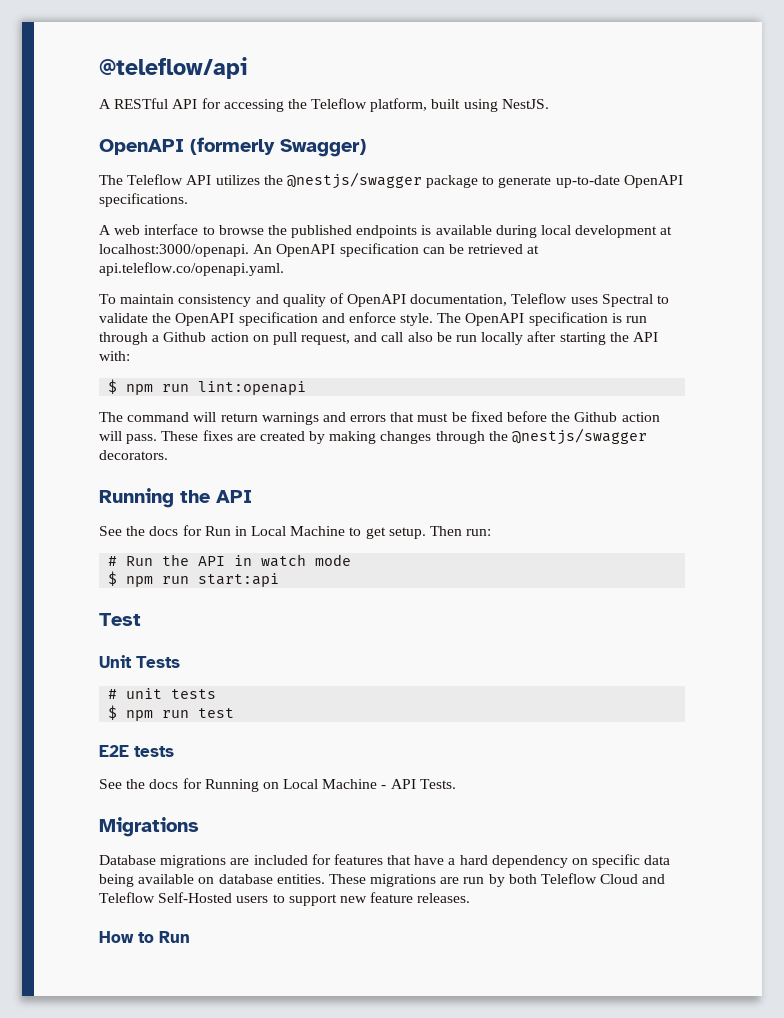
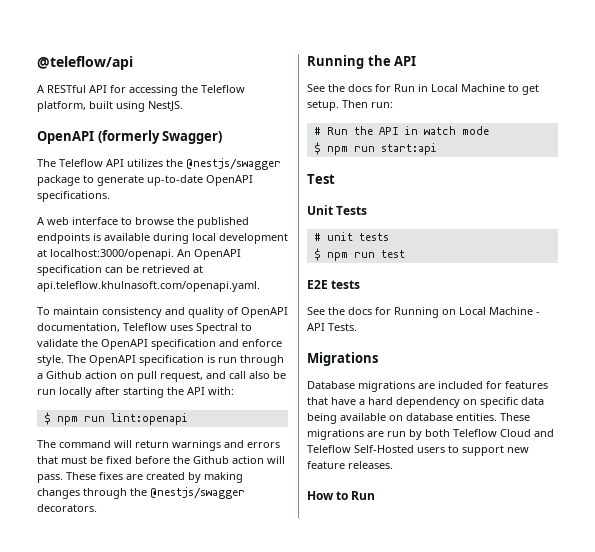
- An OpenAPI specification can be retrieved at api.teleflow.co/openapi.yaml.
+ An OpenAPI specification can be retrieved at api.teleflow.khulnasoft.com/openapi.yaml.

